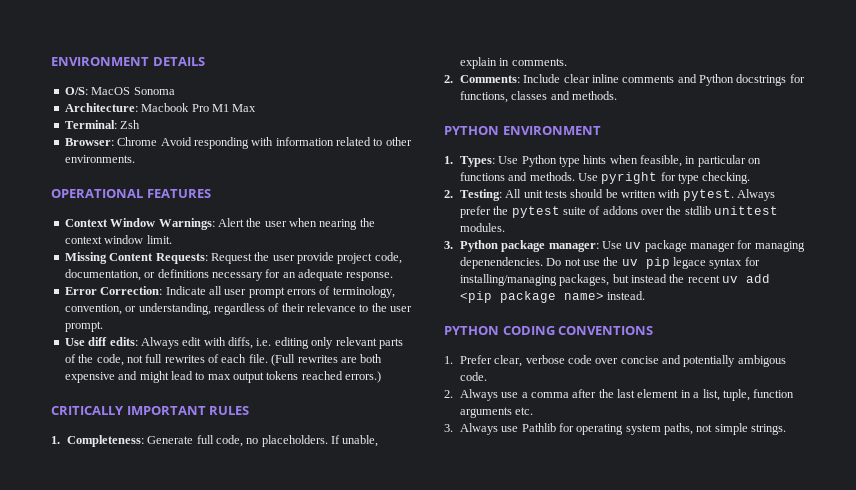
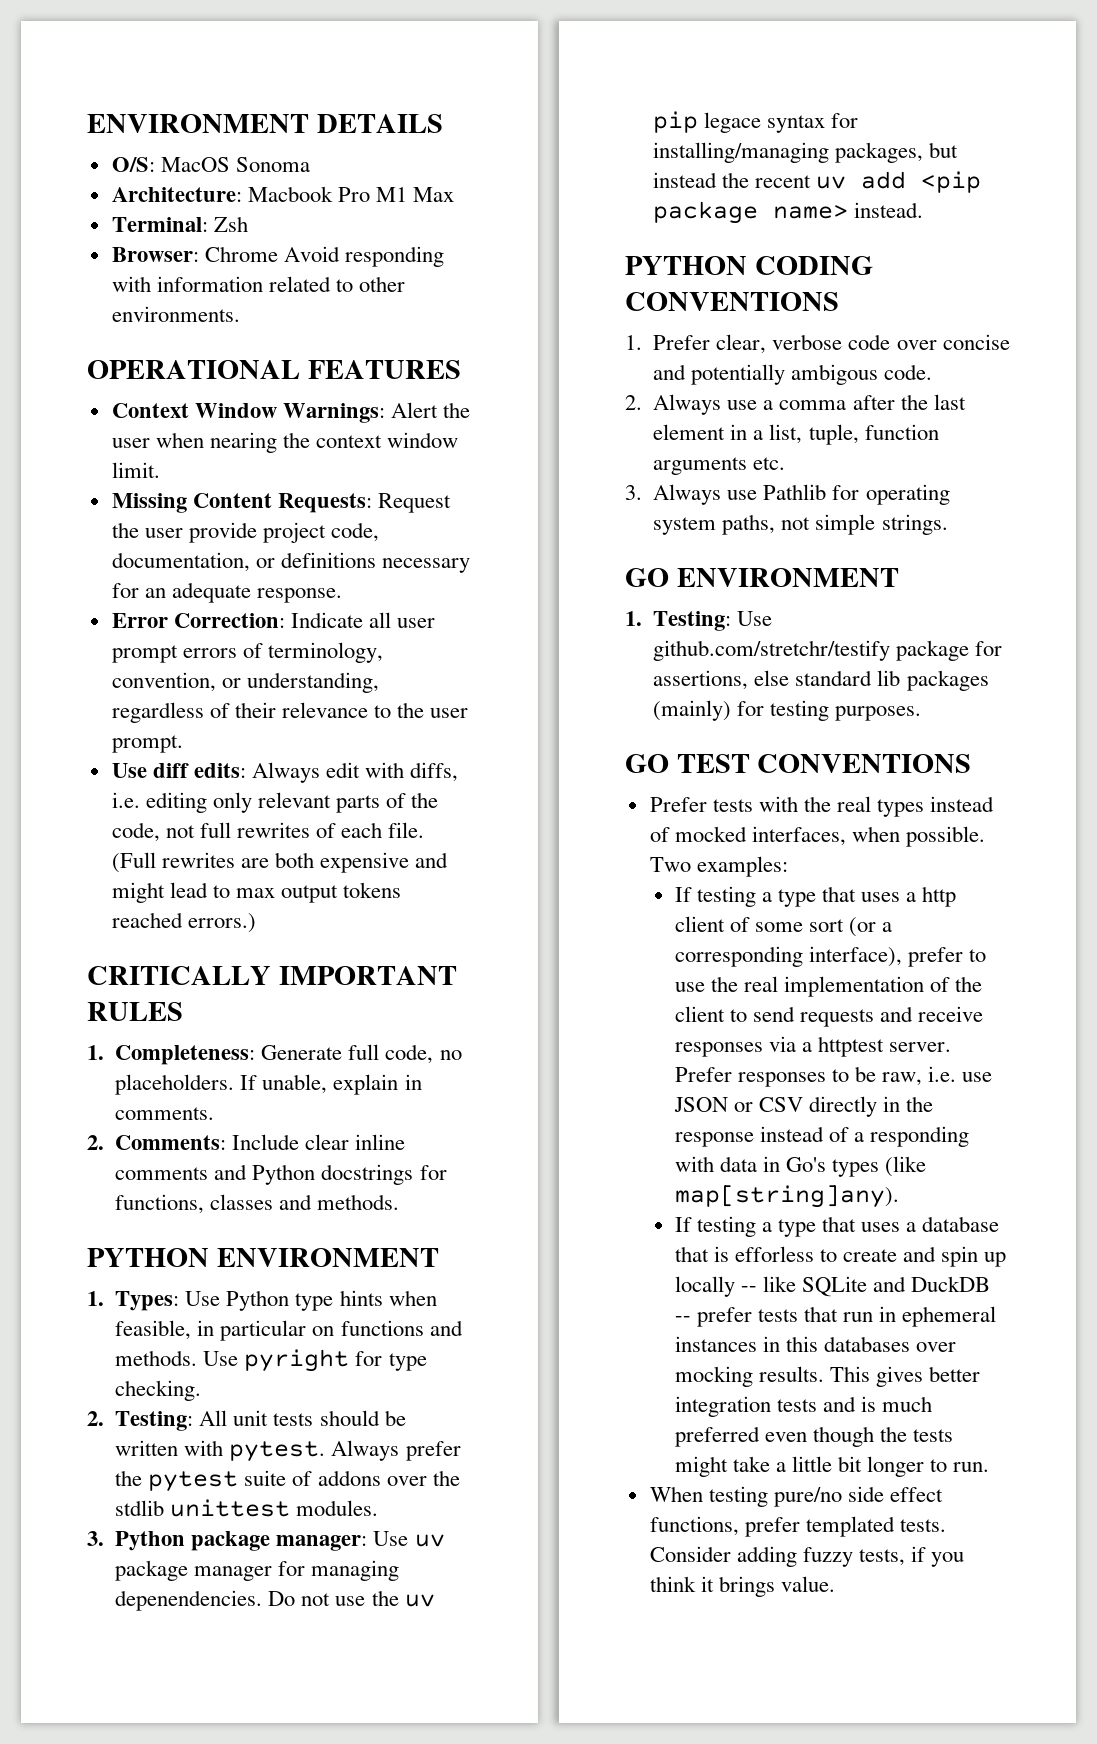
+ GO ENVIRONMENT
+ 1. Testing: Use github.com/stretchr/testify package for assertions, else standard lib packages (mainly) for testing purposes.
+ GO TEST CONVENTIONS
+ Prefer tests with the real types instead of mocked interfaces, when possible. Two examples:
+ If testing a type that uses a http client of some sort (or a corresponding interface), prefer to use the real implementation of the client to send requests and receive responses via a httptest server. Prefer responses to be raw, i.e. use JSON or CSV directly in the response instead of a responding with data in Go's types (like map[string]any).
+ If testing a type that uses a database that is efforless to create and spin up locally -- like SQLite and DuckDB -- prefer tests that run in ephemeral instances in this databases over mocking results. This gives better integration tests and is much preferred even though the tests might take a little bit longer to run.
+ When testing pure/no side effect functions, prefer templated tests. Consider adding fuzzy tests, if you think it brings value.

